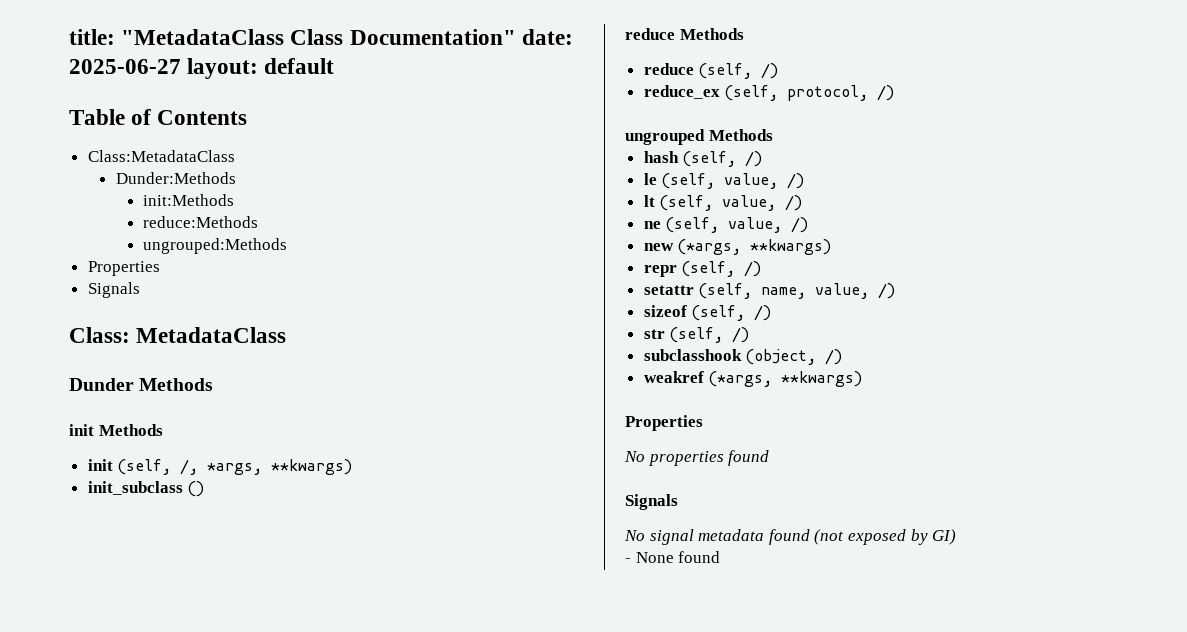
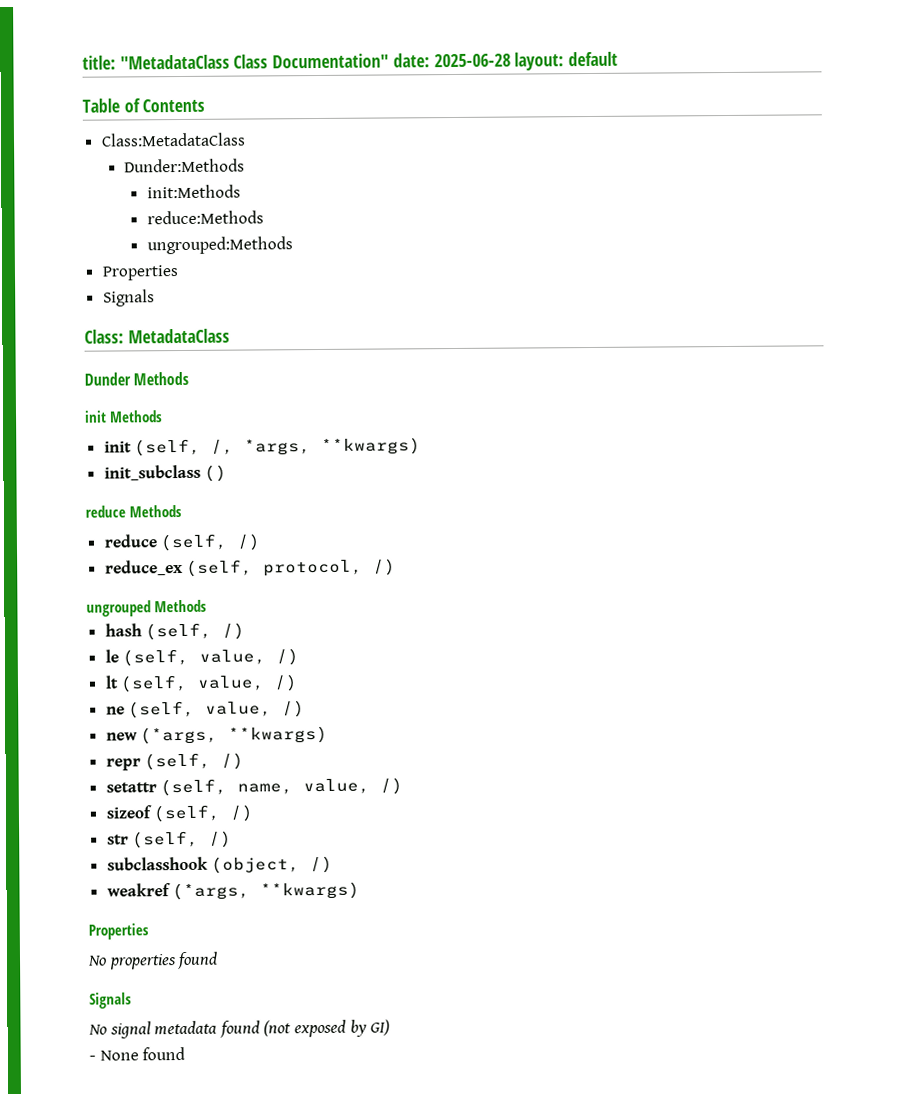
- title: "MetadataClass Class Documentation" date: 2025-06-27 layout: default
+ title: "MetadataClass Class Documentation" date: 2025-06-28 layout: default

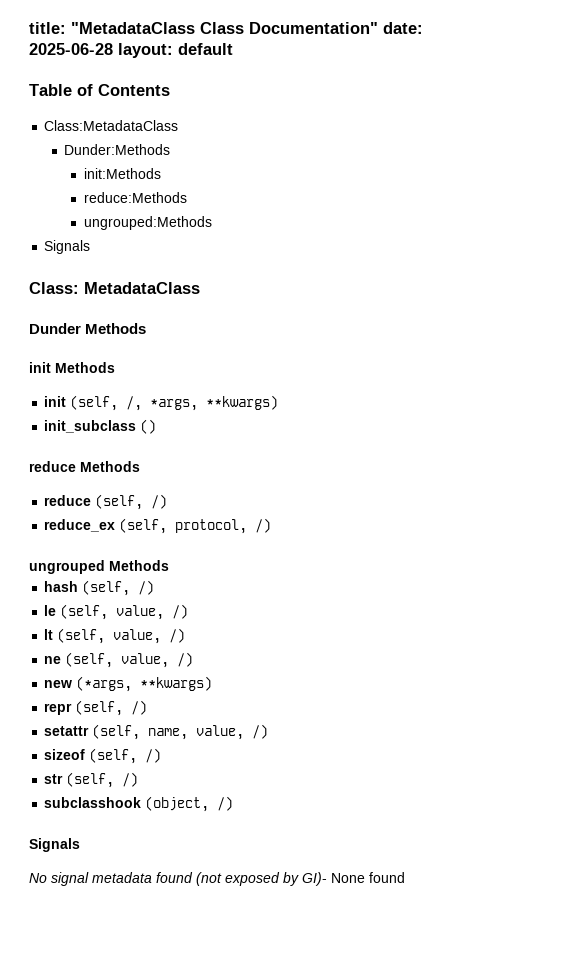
  ungrouped:Methods
- Properties
- weakref (*args, **kwargs)
- Properties
- No properties found
- No signal metadata found (not exposed by GI)
- - None found
+ No signal metadata found (not exposed by GI)- None found

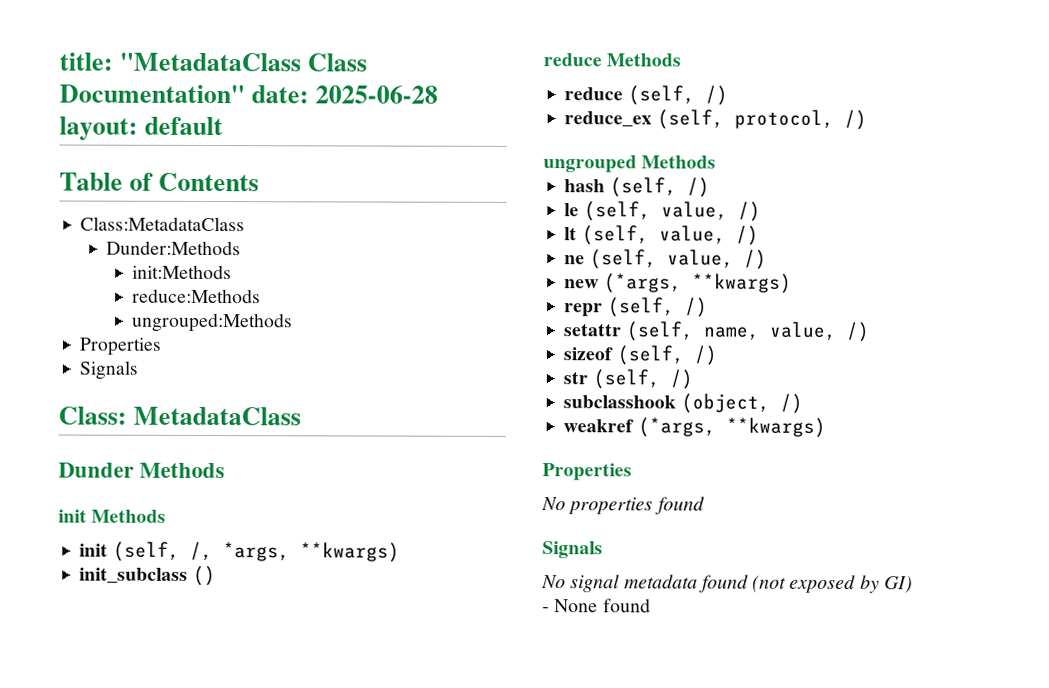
  ungrouped:Methods
+ Properties
+ weakref (*args, **kwargs)
+ Properties
+ No properties found
- No signal metadata found (not exposed by GI)- None found
+ No signal metadata found (not exposed by GI)
+ - None found

